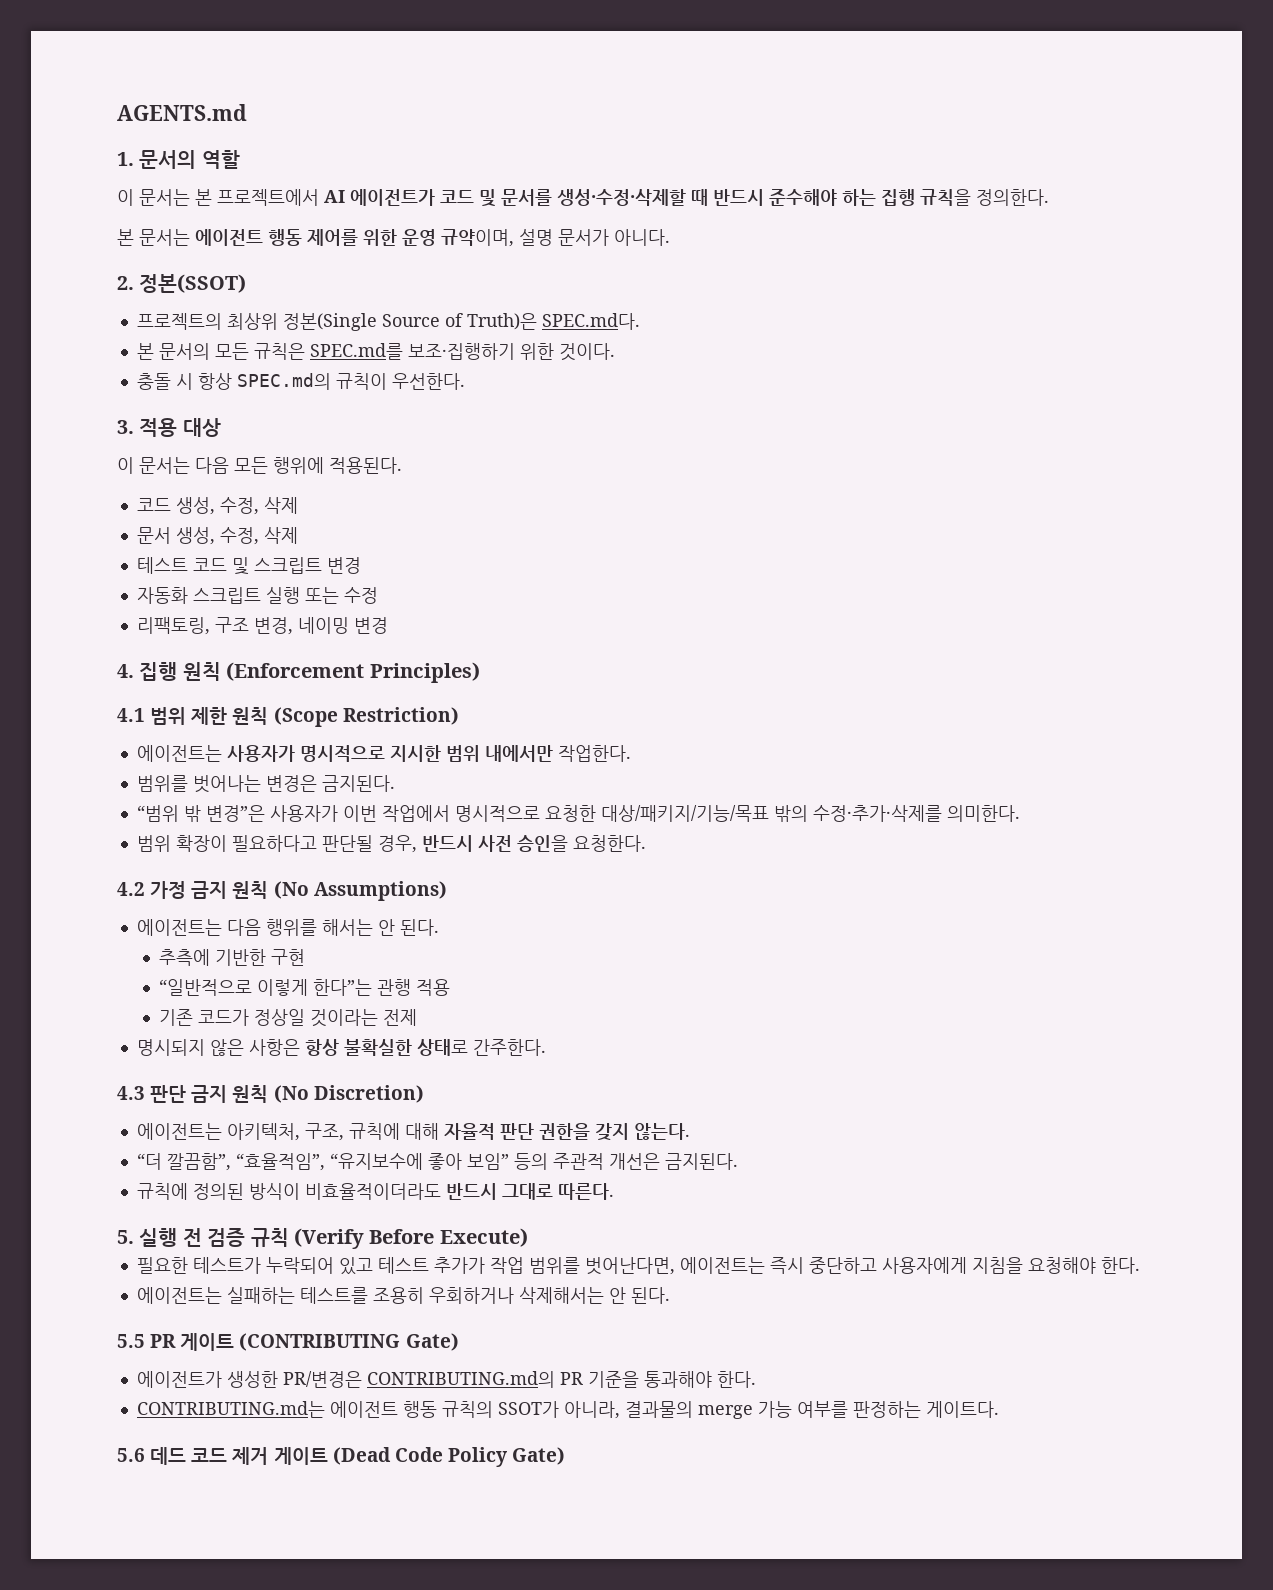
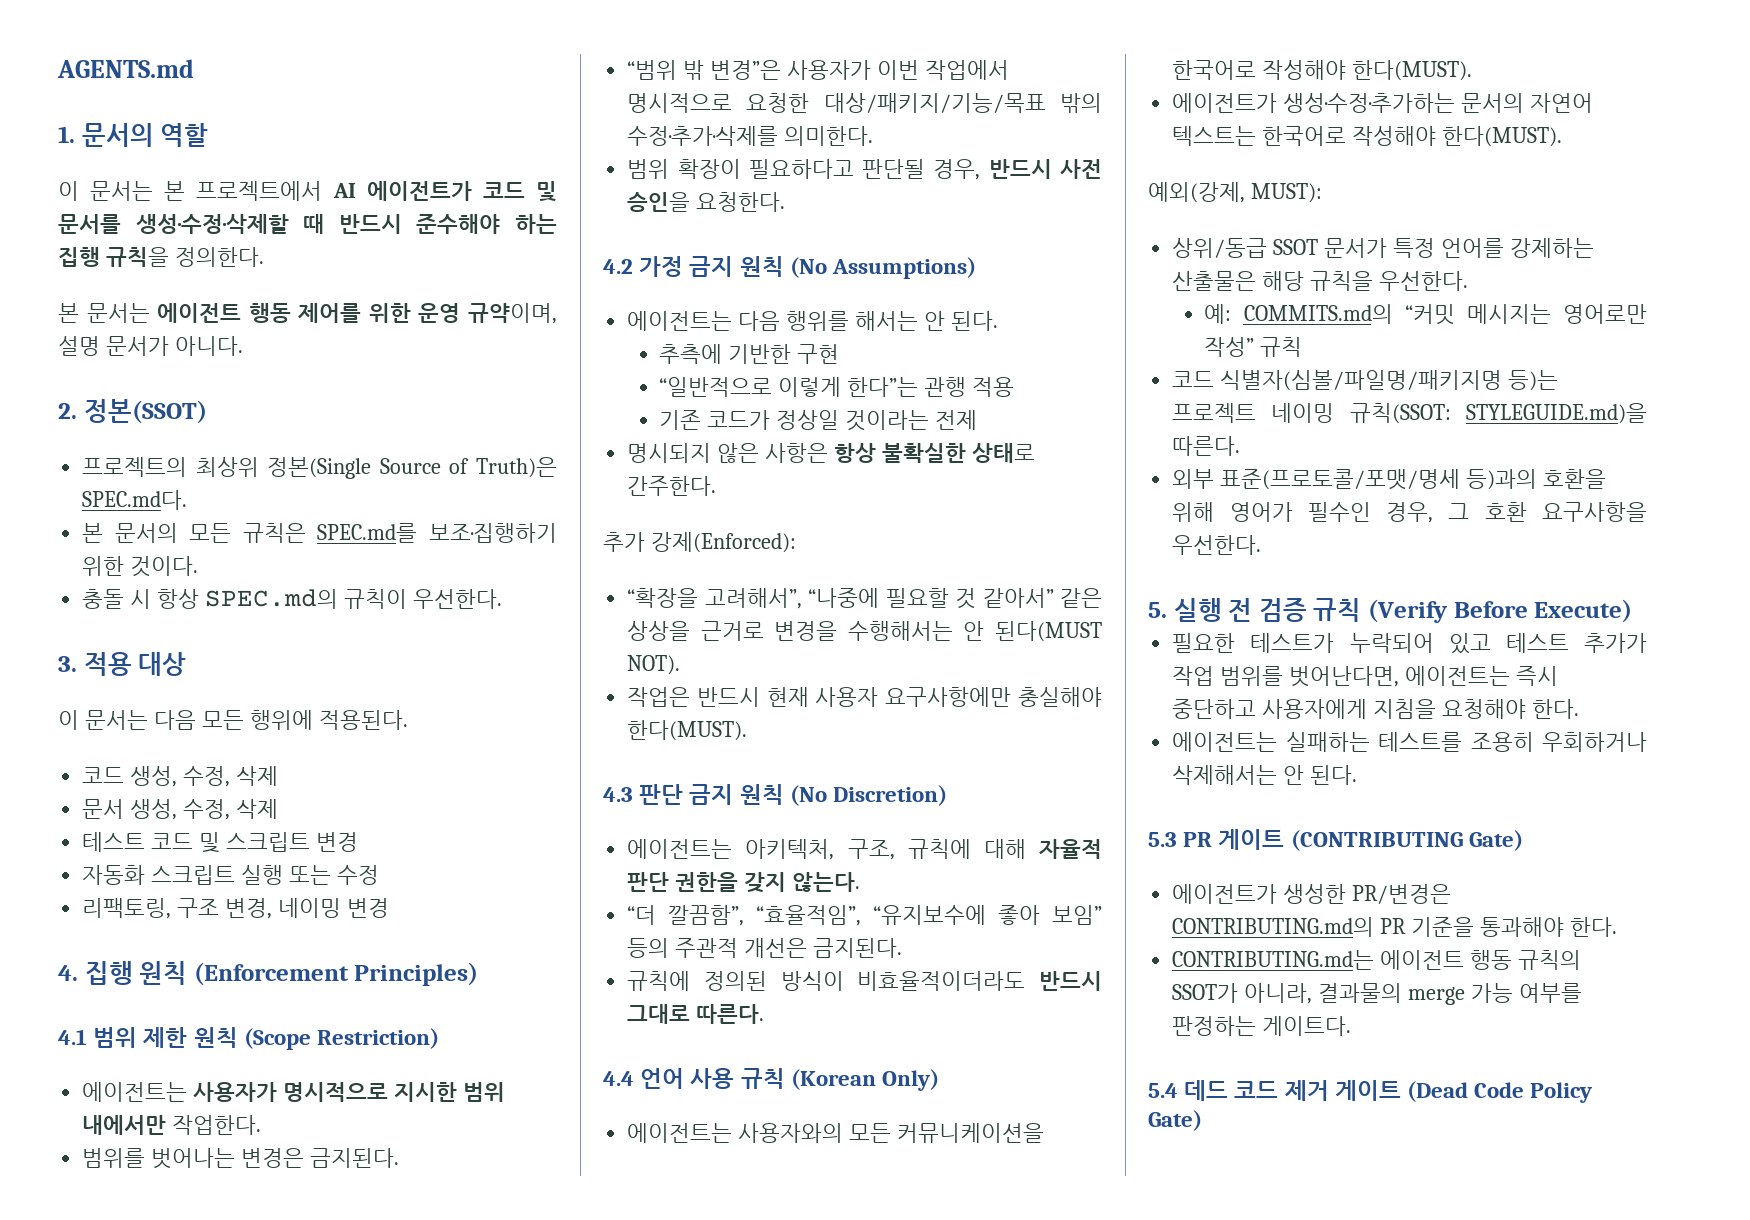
+ 추가 강제(Enforced):
+ “확장을 고려해서”, “나중에 필요할 것 같아서” 같은 상상을 근거로 변경을 수행해서는 안 된다(MUST NOT).
+ 작업은 반드시 현재 사용자 요구사항에만 충실해야 한다(MUST).
+ 4.4 언어 사용 규칙 (Korean Only)
+ 에이전트는 사용자와의 모든 커뮤니케이션을 한국어로 작성해야 한다(MUST).
+ 에이전트가 생성·수정·추가하는 문서의 자연어 텍스트는 한국어로 작성해야 한다(MUST).
+ 예외(강제, MUST):
+ 상위/동급 SSOT 문서가 특정 언어를 강제하는 산출물은 해당 규칙을 우선한다.
+ 예: COMMITS.md의 “커밋 메시지는 영어로만 작성” 규칙
+ 코드 식별자(심볼/파일명/패키지명 등)는 프로젝트 네이밍 규칙(SSOT: STYLEGUIDE.md)을 따른다.
+ 외부 표준(프로토콜/포맷/명세 등)과의 호환을 위해 영어가 필수인 경우, 그 호환 요구사항을 우선한다.
- 5.5 PR 게이트 (CONTRIBUTING Gate)
+ 5.3 PR 게이트 (CONTRIBUTING Gate)
- 5.6 데드 코드 제거 게이트 (Dead Code Policy Gate)
+ 5.4 데드 코드 제거 게이트 (Dead Code Policy Gate)

